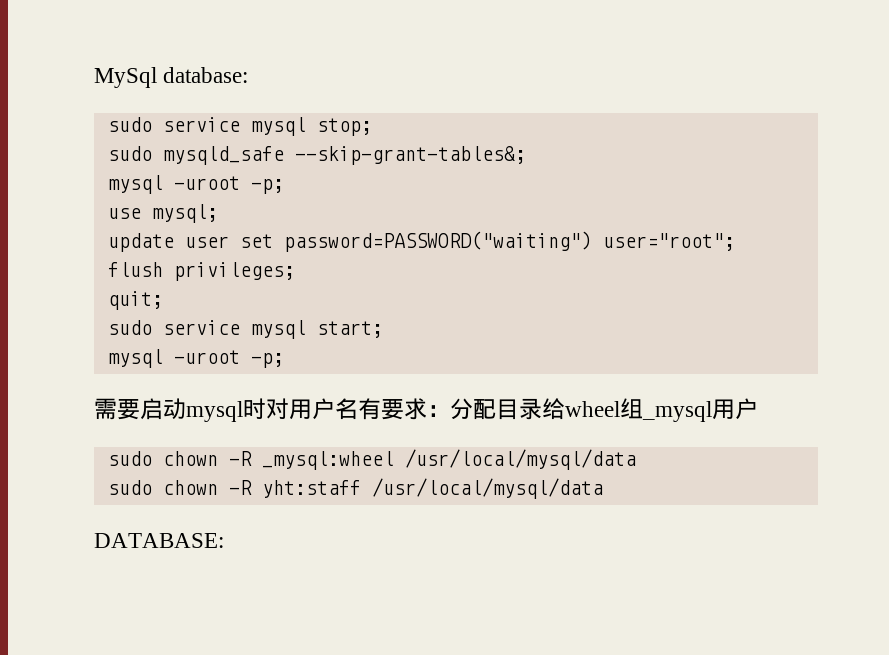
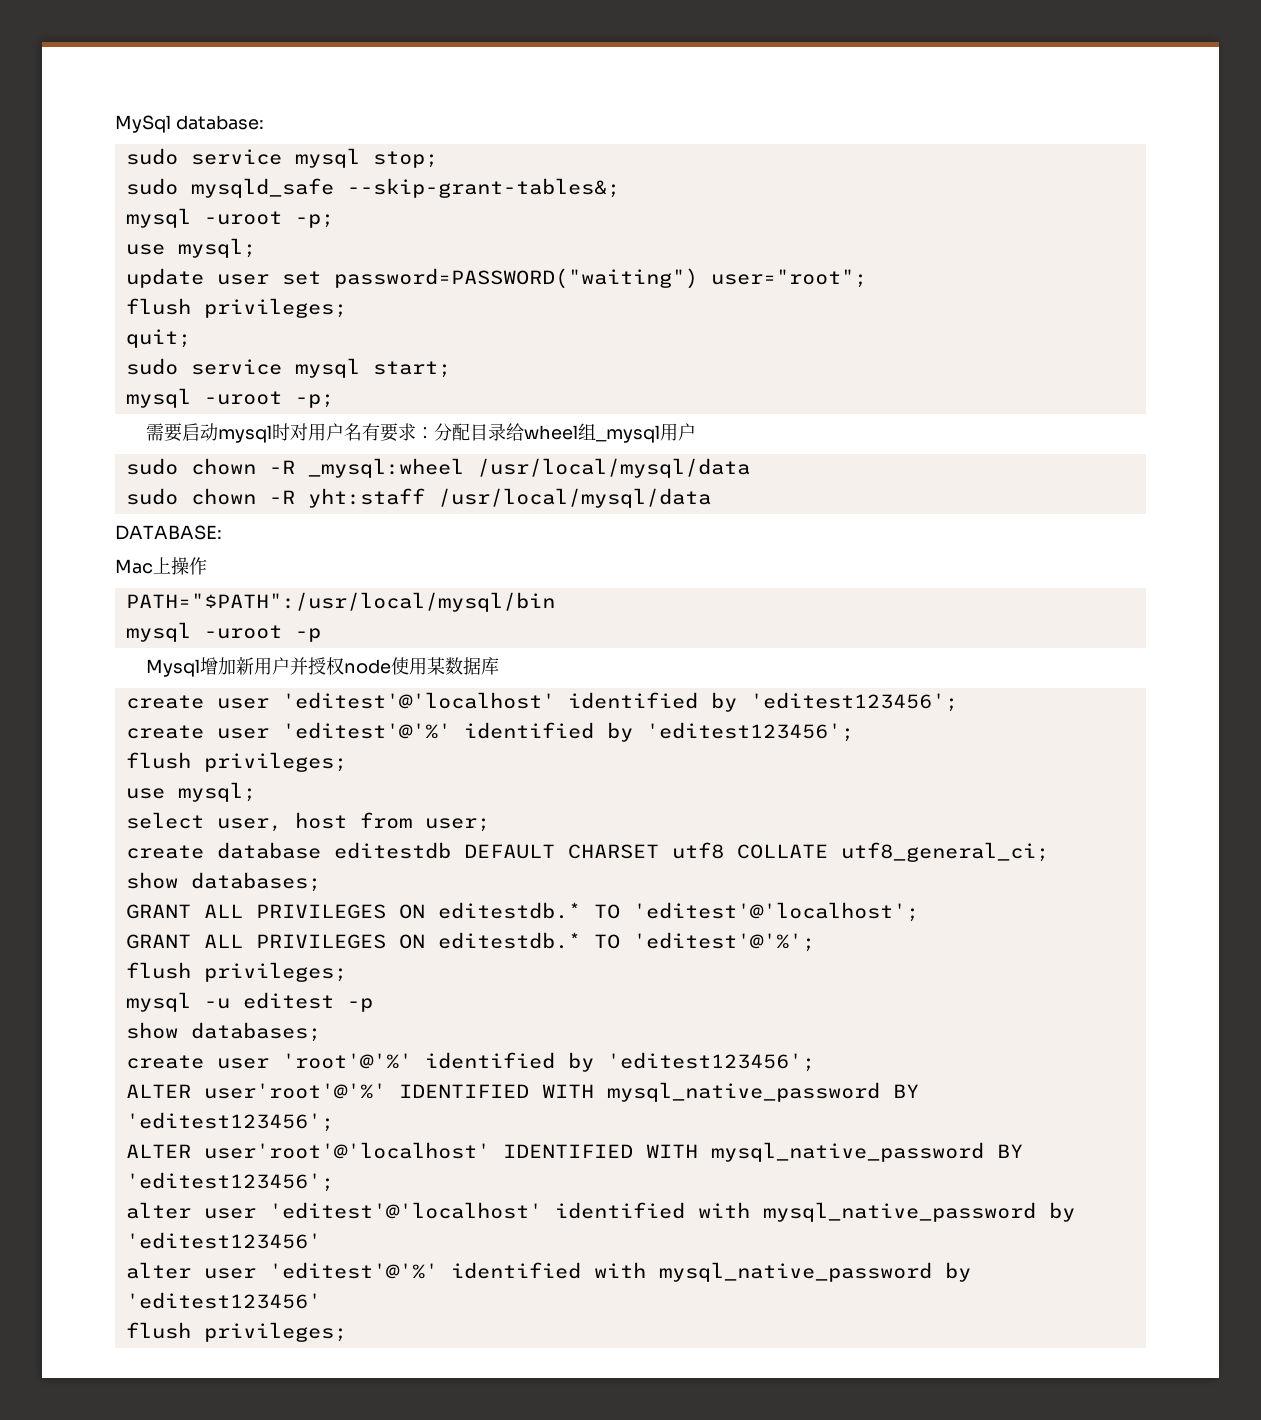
+ Mac上操作
+ PATH="$PATH":/usr/local/mysql/bin
+ mysql -uroot -p
+ Mysql增加新用户并授权node使用某数据库
+ create user 'editest'@'localhost' identified by 'editest123456';
+ create user 'editest'@'%' identified by 'editest123456';
+ flush privileges;
+ use mysql;
+ select user, host from user;
+ create database editestdb DEFAULT CHARSET utf8 COLLATE utf8_general_ci;
+ show databases;
+ GRANT ALL PRIVILEGES ON editestdb.* TO 'editest'@'localhost';
+ GRANT ALL PRIVILEGES ON editestdb.* TO 'editest'@'%';
+ flush privileges;
+ mysql -u editest -p
+ show databases;
+ create user 'root'@'%' identified by 'editest123456';
+ ALTER user'root'@'%' IDENTIFIED WITH mysql_native_password BY 'editest123456';
+ ALTER user'root'@'localhost' IDENTIFIED WITH mysql_native_password BY 'editest123456';
+ alter user 'editest'@'localhost' identified with mysql_native_password by 'editest123456'
+ alter user 'editest'@'%' identified with mysql_native_password by 'editest123456'
+ flush privileges;

